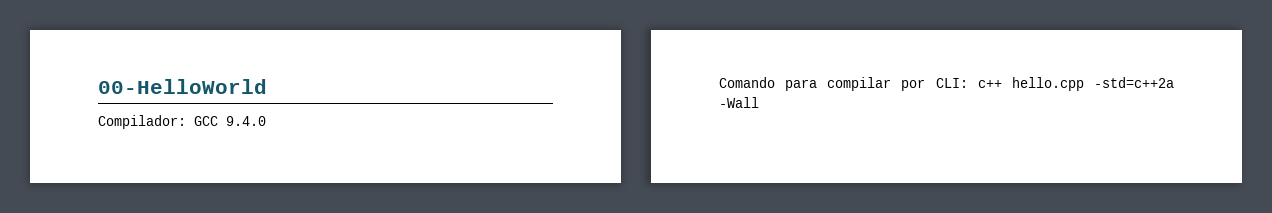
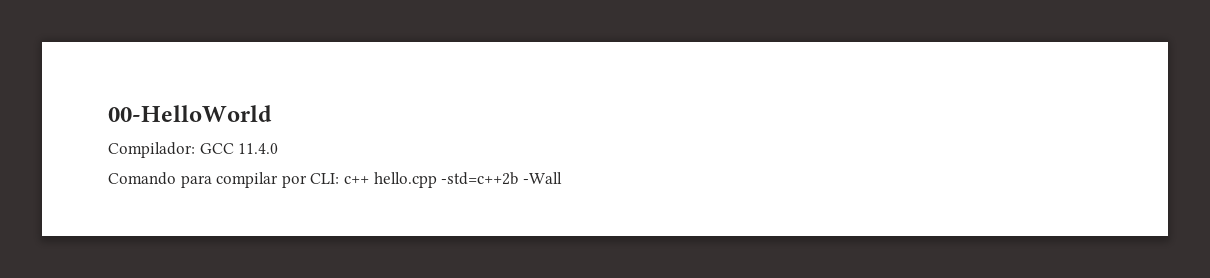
- Compilador: GCC 9.4.0
+ Compilador: GCC 11.4.0
- Comando para compilar por CLI: c++ hello.cpp -std=c++2a -Wall
+ Comando para compilar por CLI: c++ hello.cpp -std=c++2b -Wall

